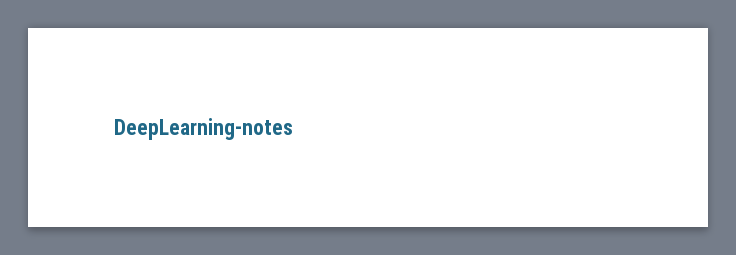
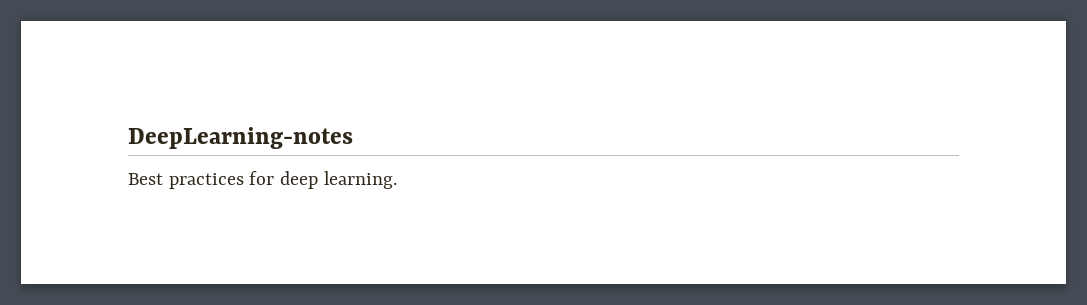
+ Best practices for deep learning.

